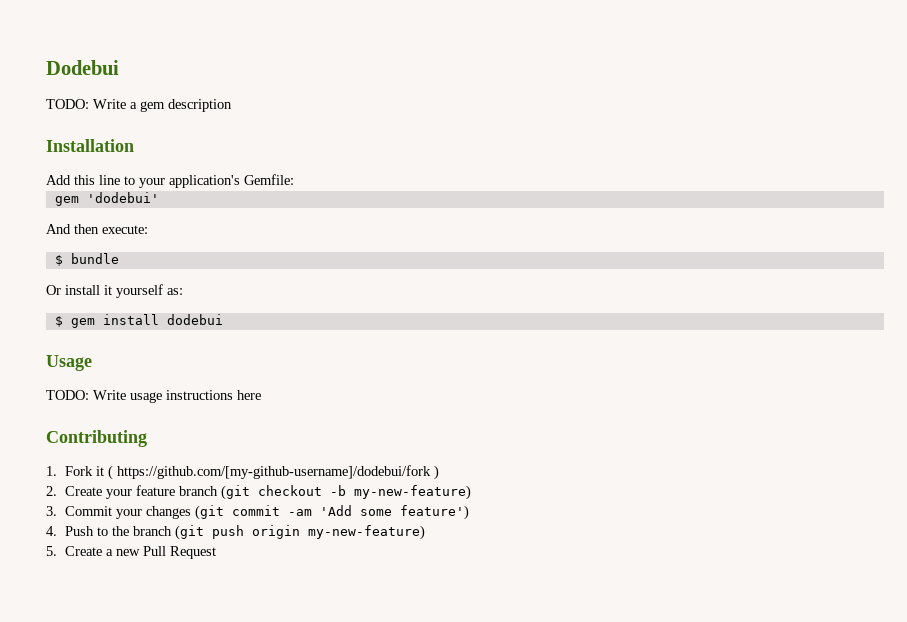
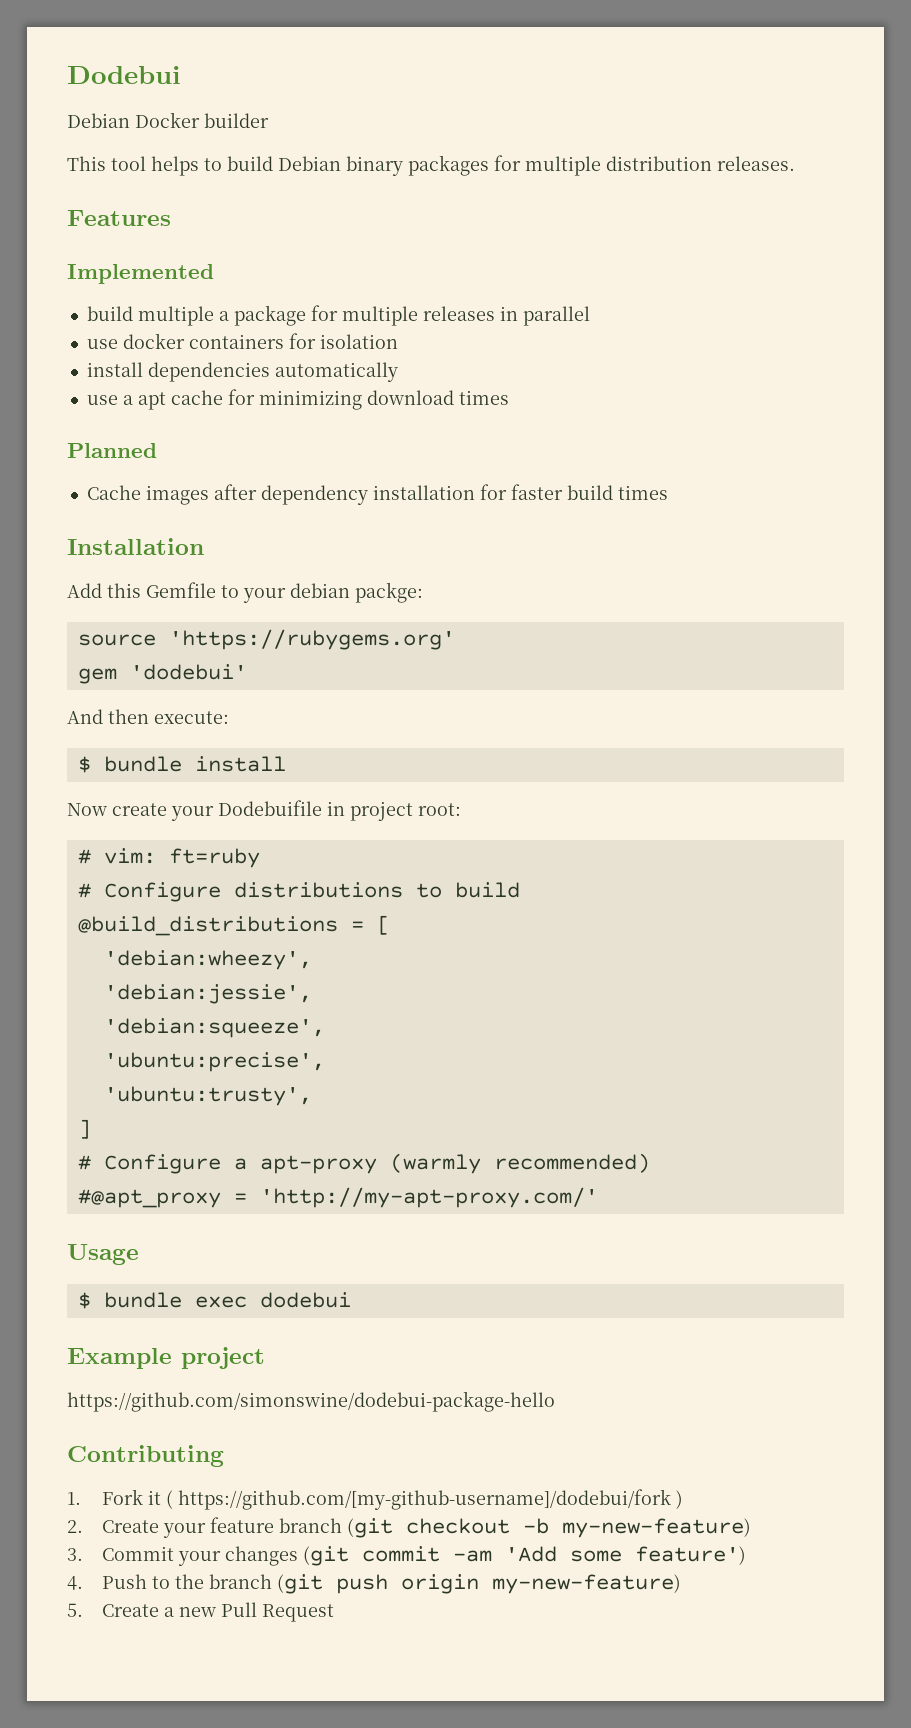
- TODO: Write a gem description
+ Debian Docker builder
+ This tool helps to build Debian binary packages for multiple distribution releases.
+ Features
+ Implemented
+ build multiple a package for multiple releases in parallel
+ use docker containers for isolation
+ install dependencies automatically
+ use a apt cache for minimizing download times
+ Planned
+ Cache images after dependency installation for faster build times
- Add this line to your application's Gemfile:
+ Add this Gemfile to your debian packge:
+ source 'https://rubygems.org'
- $ bundle
- Or install it yourself as:
- $ gem install dodebui
+ $ bundle install
+ Now create your Dodebuifile in project root:
+ # vim: ft=ruby
+ # Configure distributions to build
+ @build_distributions = [
+ 'debian:wheezy',
+ 'debian:jessie',
+ 'debian:squeeze',
+ 'ubuntu:precise',
+ 'ubuntu:trusty',
+ ]
+ # Configure a apt-proxy (warmly recommended)
+ #@apt_proxy = 'http://my-apt-proxy.com/'
  Usage
- TODO: Write usage instructions here
+ $ bundle exec dodebui
+ Example project
+ https://github.com/simonswine/dodebui-package-hello

